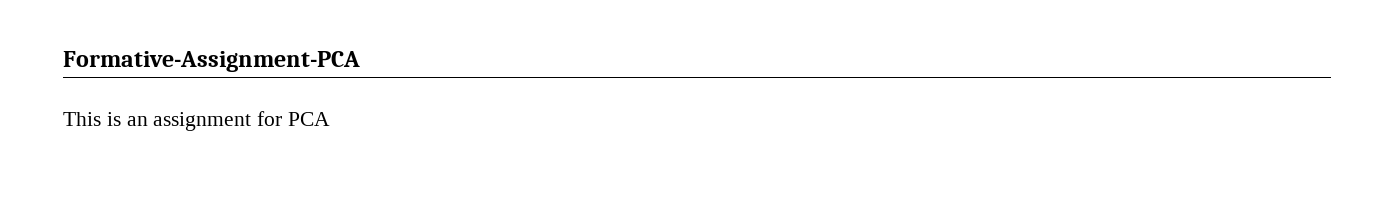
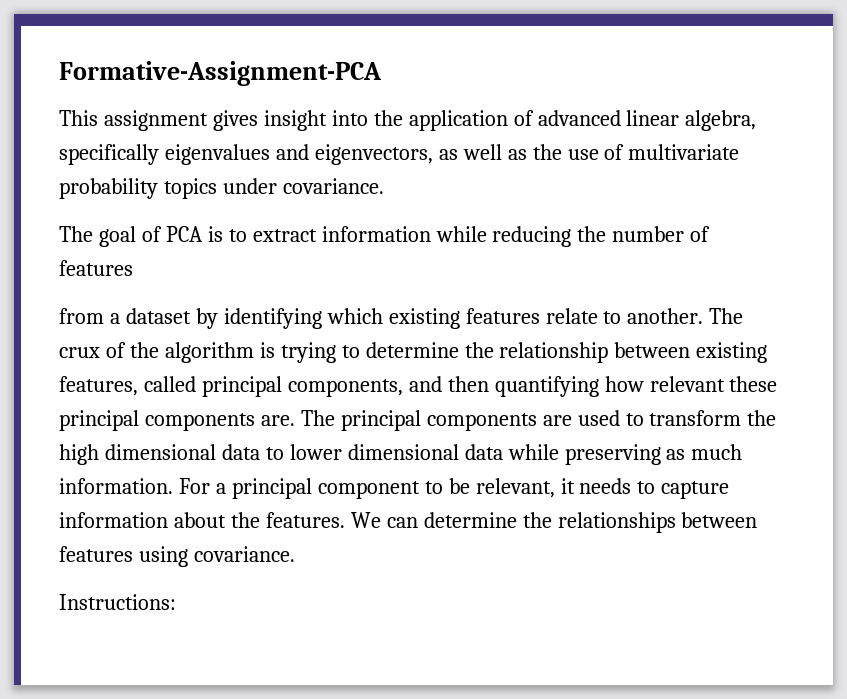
- This is an assignment for PCA
+ This assignment gives insight into the application of advanced linear algebra, specifically eigenvalues and eigenvectors, as well as the use of multivariate probability topics under covariance.
+ The goal of PCA is to extract information while reducing the number of features
+ from a dataset by identifying which existing features relate to another. The crux of the algorithm is trying to determine the relationship between existing features, called principal components, and then quantifying how relevant these principal components are. The principal components are used to transform the high dimensional data to lower dimensional data while preserving as much information. For a principal component to be relevant, it needs to capture information about the features. We can determine the relationships between features using covariance.
+ Instructions:

